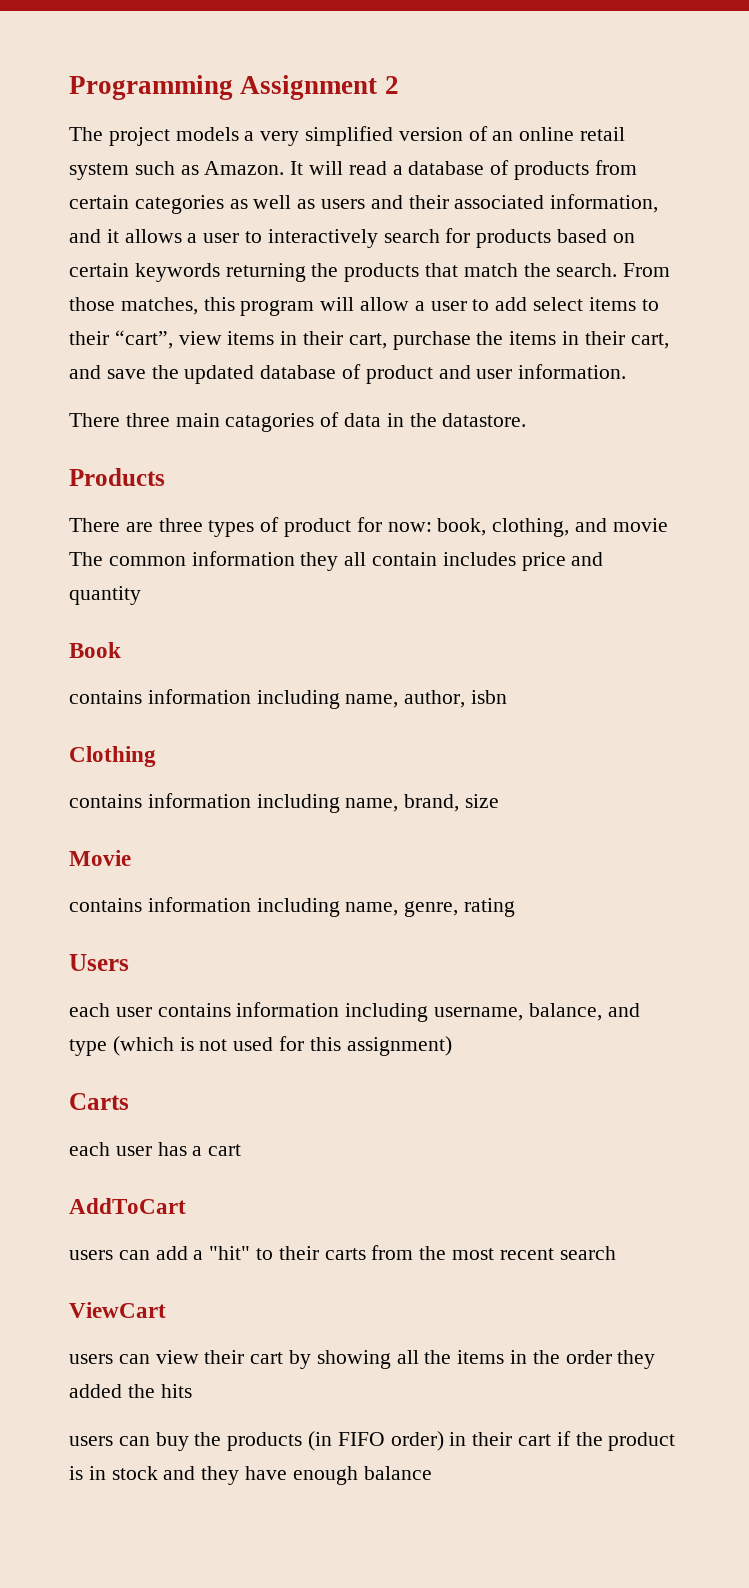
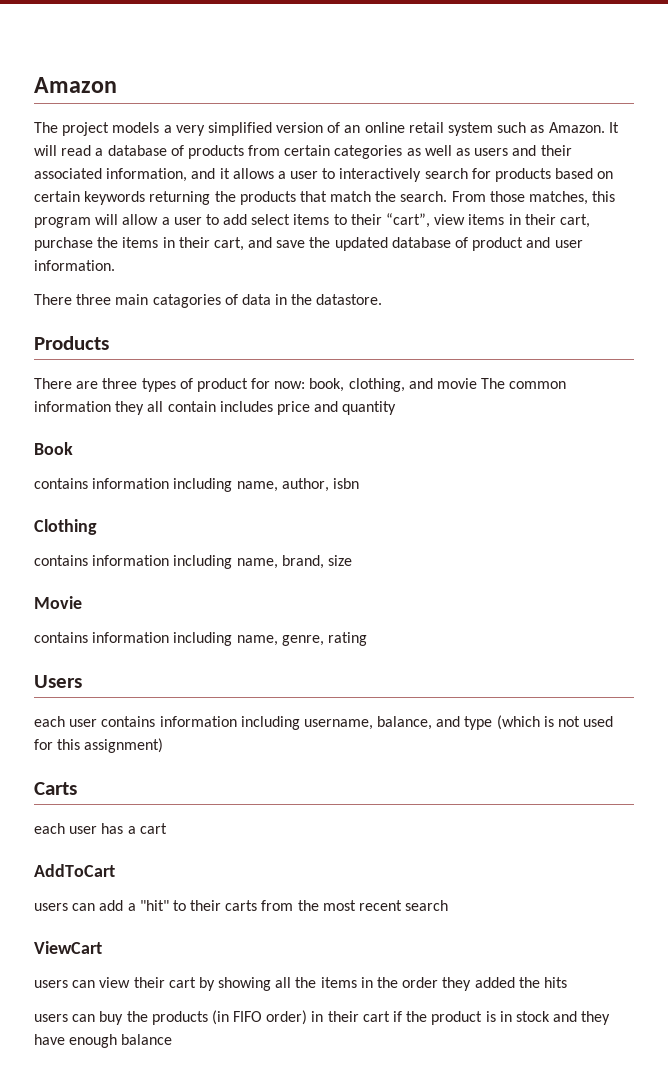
- Programming Assignment 2
+ Amazon

